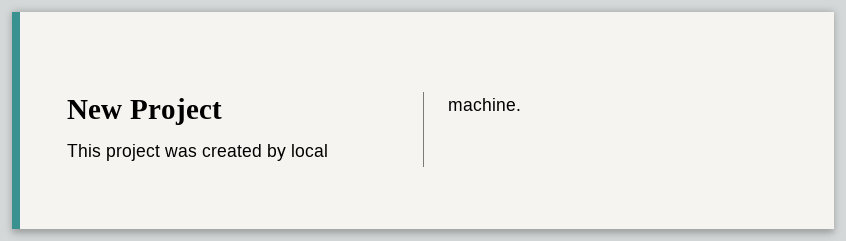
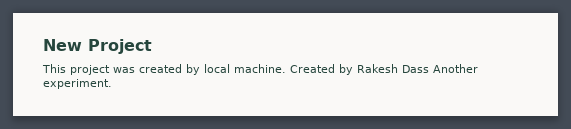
+ Created by Rakesh Dass Another experiment.

